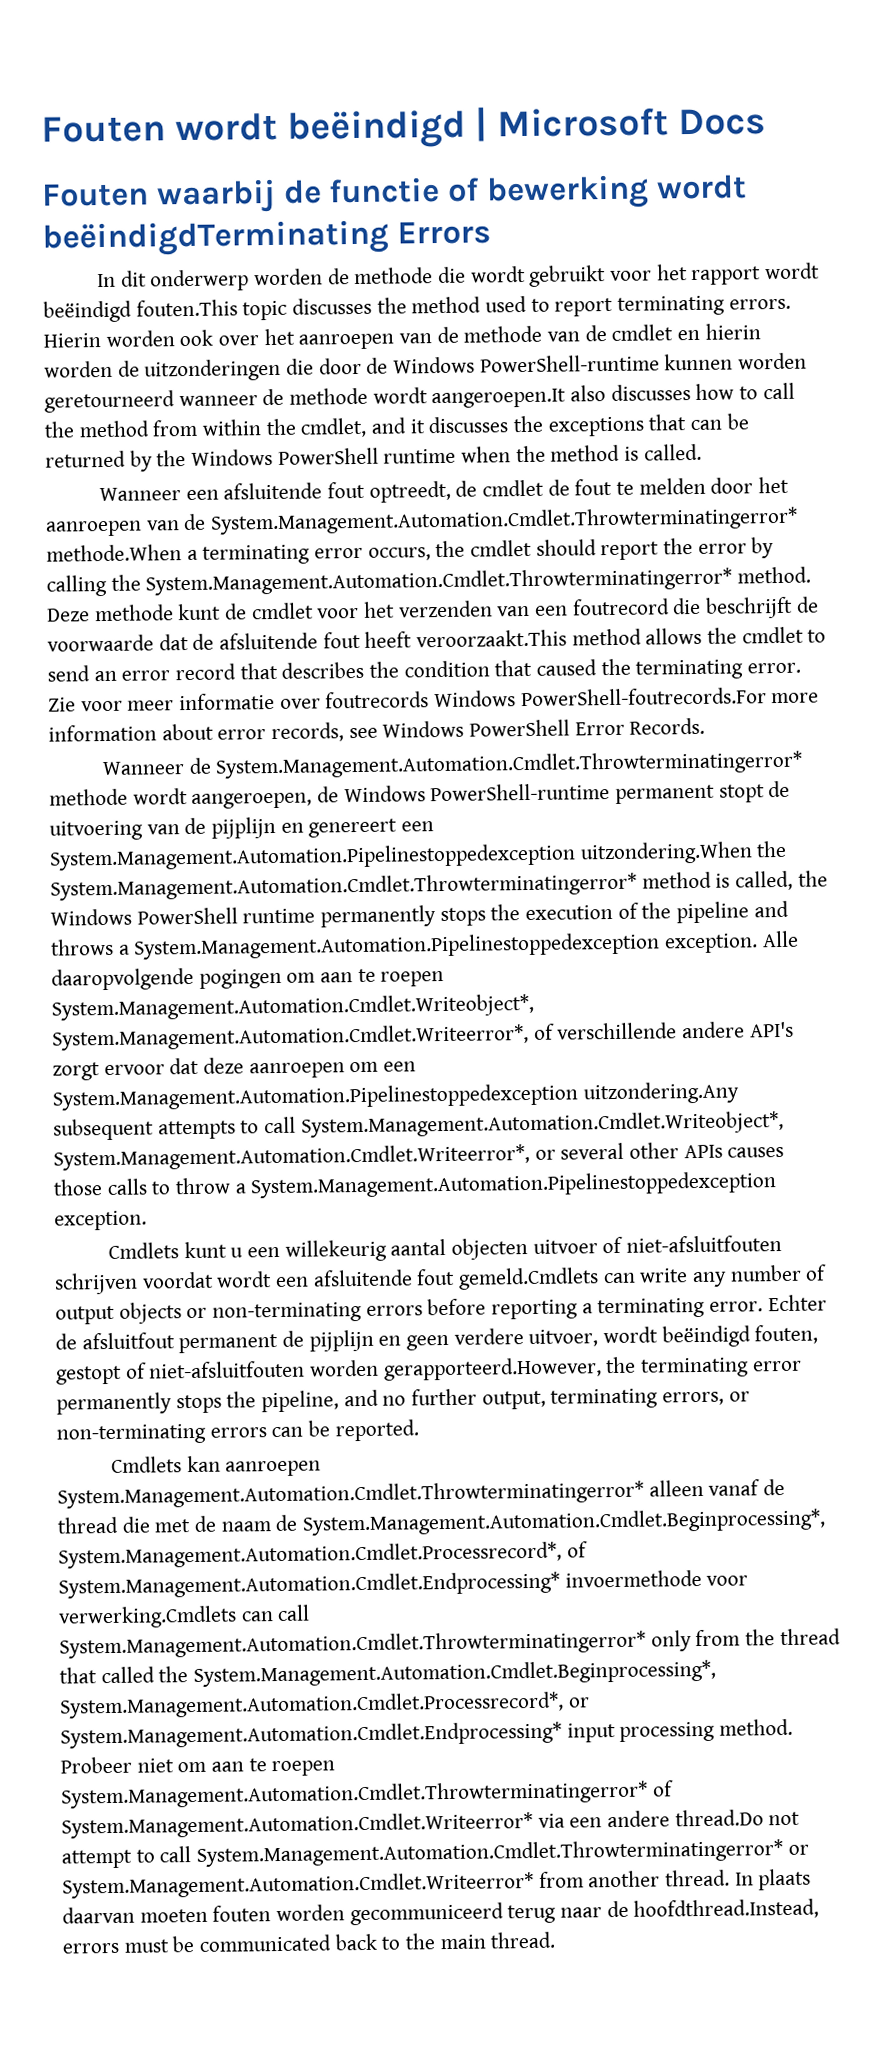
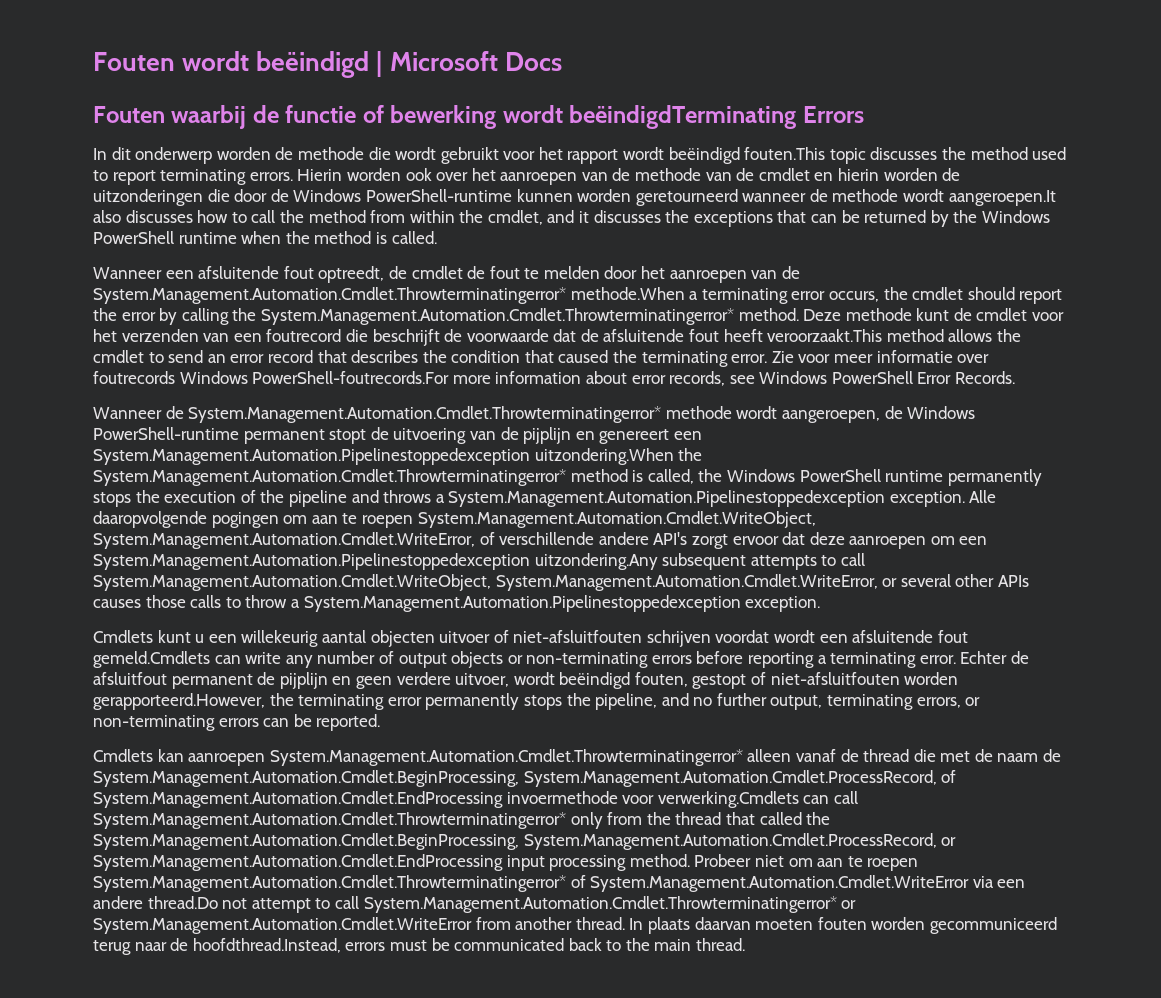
- Alle daaropvolgende pogingen om aan te roepen System.Management.Automation.Cmdlet.Writeobject*, System.Management.Automation.Cmdlet.Writeerror*, of verschillende andere API's zorgt ervoor dat deze aanroepen om een System.Management.Automation.Pipelinestoppedexception uitzondering.Any subsequent attempts to call System.Management.Automation.Cmdlet.Writeobject*, System.Management.Automation.Cmdlet.Writeerror*, or several other APIs causes those calls to throw a System.Management.Automation.Pipelinestoppedexception exception.
+ Alle daaropvolgende pogingen om aan te roepen System.Management.Automation.Cmdlet.WriteObject, System.Management.Automation.Cmdlet.WriteError, of verschillende andere API's zorgt ervoor dat deze aanroepen om een System.Management.Automation.Pipelinestoppedexception uitzondering.Any subsequent attempts to call System.Management.Automation.Cmdlet.WriteObject, System.Management.Automation.Cmdlet.WriteError, or several other APIs causes those calls to throw a System.Management.Automation.Pipelinestoppedexception exception.
- Cmdlets kan aanroepen System.Management.Automation.Cmdlet.Throwterminatingerror* alleen vanaf de thread die met de naam de System.Management.Automation.Cmdlet.Beginprocessing*, System.Management.Automation.Cmdlet.Processrecord*, of System.Management.Automation.Cmdlet.Endprocessing* invoermethode voor verwerking.Cmdlets can call System.Management.Automation.Cmdlet.Throwterminatingerror* only from the thread that called the System.Management.Automation.Cmdlet.Beginprocessing*, System.Management.Automation.Cmdlet.Processrecord*, or System.Management.Automation.Cmdlet.Endprocessing* input processing method.
+ Cmdlets kan aanroepen System.Management.Automation.Cmdlet.Throwterminatingerror* alleen vanaf de thread die met de naam de System.Management.Automation.Cmdlet.BeginProcessing, System.Management.Automation.Cmdlet.ProcessRecord, of System.Management.Automation.Cmdlet.EndProcessing invoermethode voor verwerking.Cmdlets can call System.Management.Automation.Cmdlet.Throwterminatingerror* only from the thread that called the System.Management.Automation.Cmdlet.BeginProcessing, System.Management.Automation.Cmdlet.ProcessRecord, or System.Management.Automation.Cmdlet.EndProcessing input processing method.
- Probeer niet om aan te roepen System.Management.Automation.Cmdlet.Throwterminatingerror* of System.Management.Automation.Cmdlet.Writeerror* via een andere thread.Do not attempt to call System.Management.Automation.Cmdlet.Throwterminatingerror* or System.Management.Automation.Cmdlet.Writeerror* from another thread.
+ Probeer niet om aan te roepen System.Management.Automation.Cmdlet.Throwterminatingerror* of System.Management.Automation.Cmdlet.WriteError via een andere thread.Do not attempt to call System.Management.Automation.Cmdlet.Throwterminatingerror* or System.Management.Automation.Cmdlet.WriteError from another thread.

